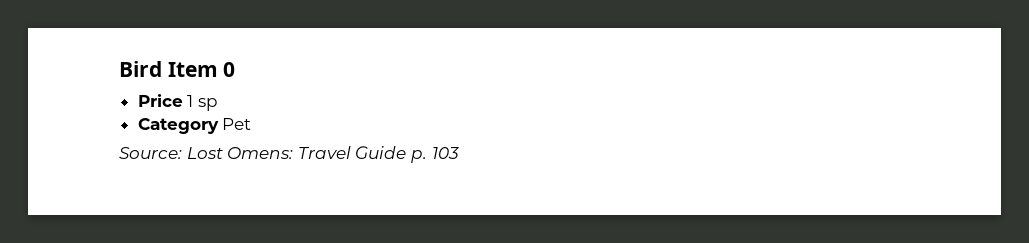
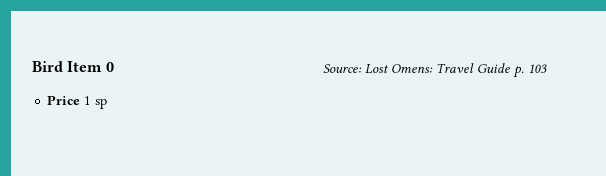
- Category Pet

